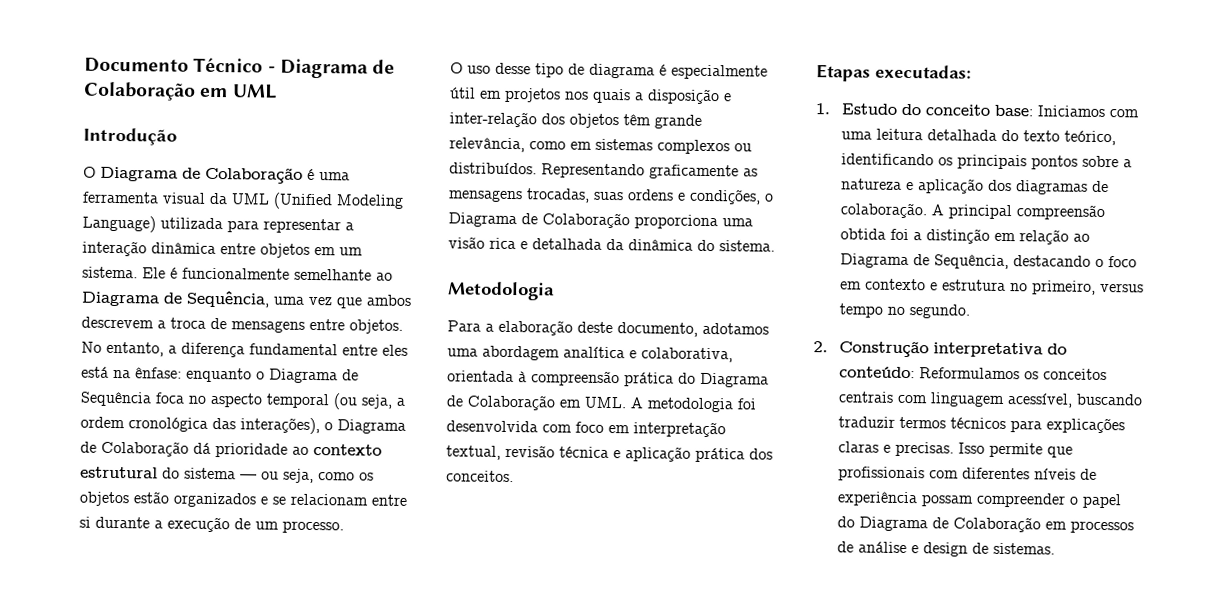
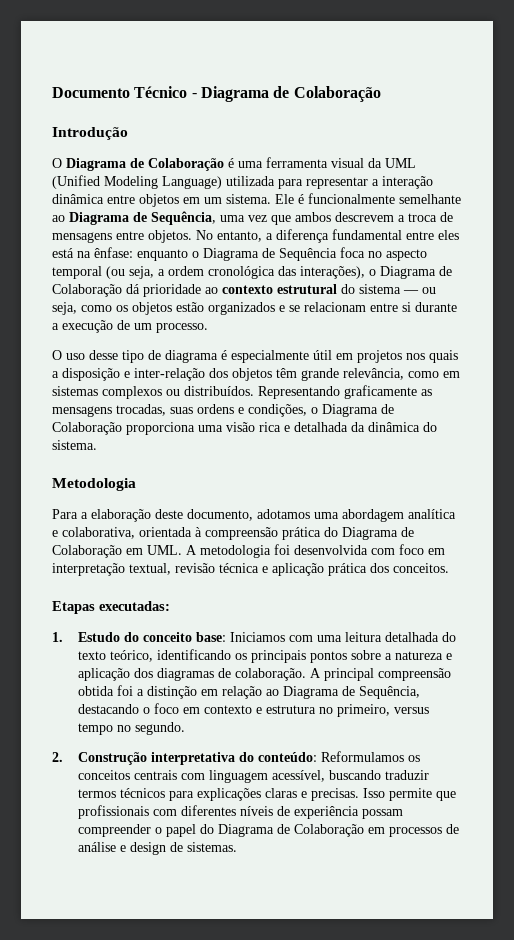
- Documento Técnico - Diagrama de Colaboração em UML
+ Documento Técnico - Diagrama de Colaboração

